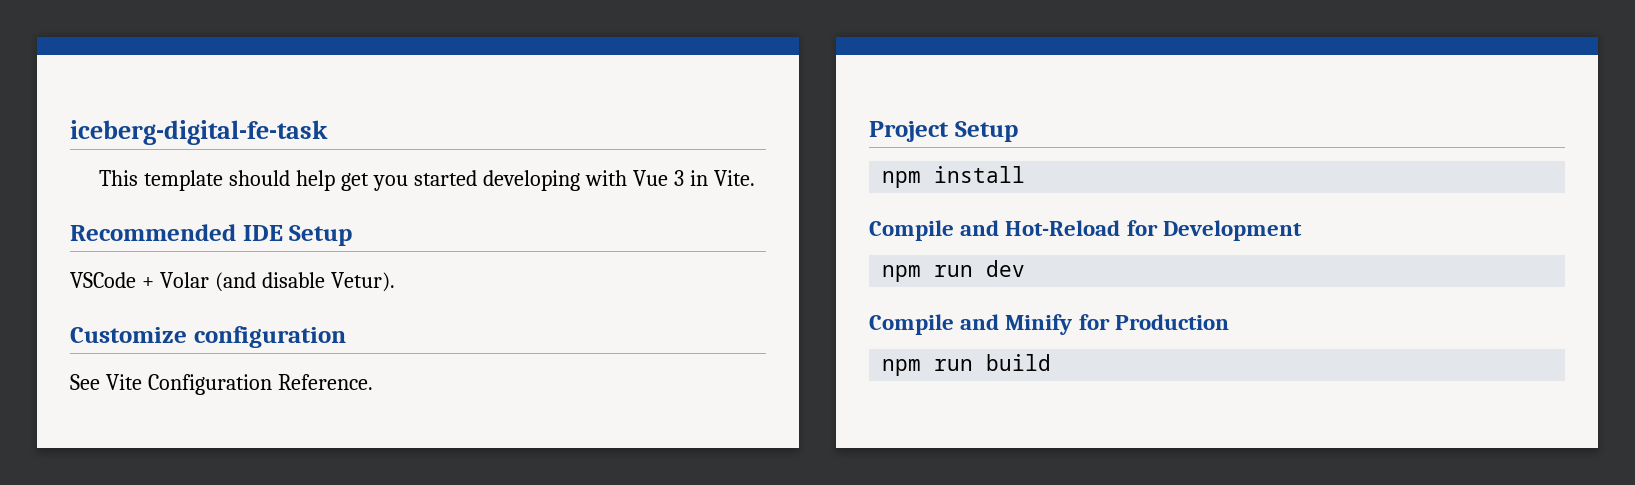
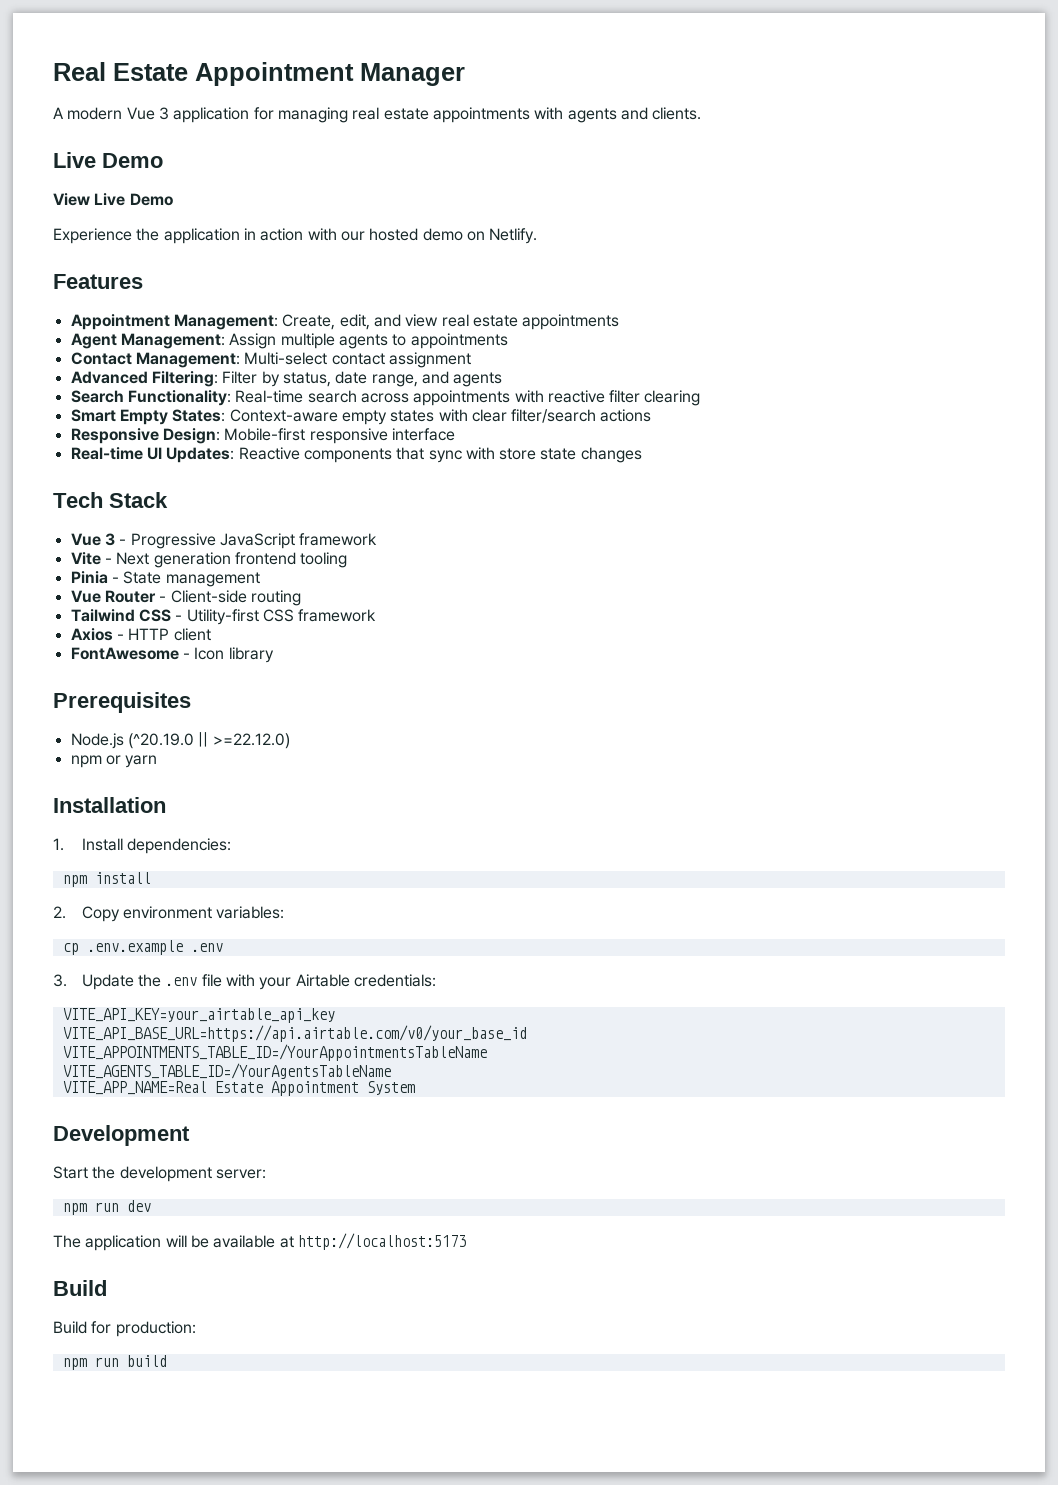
- iceberg-digital-fe-task
- This template should help get you started developing with Vue 3 in Vite.
- Recommended IDE Setup
- VSCode + Volar (and disable Vetur).
- Customize configuration
- See Vite Configuration Reference.
- Project Setup
+ Real Estate Appointment Manager
+ A modern Vue 3 application for managing real estate appointments with agents and clients.
+ Live Demo
+ View Live Demo
+ Experience the application in action with our hosted demo on Netlify.
+ Features
+ Appointment Management: Create, edit, and view real estate appointments
+ Agent Management: Assign multiple agents to appointments
+ Contact Management: Multi-select contact assignment
+ Advanced Filtering: Filter by status, date range, and agents
+ Search Functionality: Real-time search across appointments with reactive filter clearing
+ Smart Empty States: Context-aware empty states with clear filter/search actions
+ Responsive Design: Mobile-first responsive interface
+ Real-time UI Updates: Reactive components that sync with store state changes
+ Tech Stack
+ Vue 3 - Progressive JavaScript framework
+ Vite - Next generation frontend tooling
+ Pinia - State management
+ Vue Router - Client-side routing
+ Tailwind CSS - Utility-first CSS framework
+ Axios - HTTP client
+ FontAwesome - Icon library
+ Prerequisites
+ Node.js (^20.19.0 || >=22.12.0)
+ npm or yarn
+ Installation
+ 1. Install dependencies:
  npm install
- Compile and Hot-Reload for Development
+ 2. Copy environment variables:
+ cp .env.example .env
+ 3. Update the .env file with your Airtable credentials:
+ VITE_API_KEY=your_airtable_api_key
+ VITE_API_BASE_URL=https://api.airtable.com/v0/your_base_id
+ VITE_APPOINTMENTS_TABLE_ID=/YourAppointmentsTableName
+ VITE_AGENTS_TABLE_ID=/YourAgentsTableName
+ VITE_APP_NAME=Real Estate Appointment System
+ Development
+ Start the development server:
  npm run dev
- Compile and Minify for Production
+ The application will be available at http://localhost:5173
+ Build
+ Build for production:

